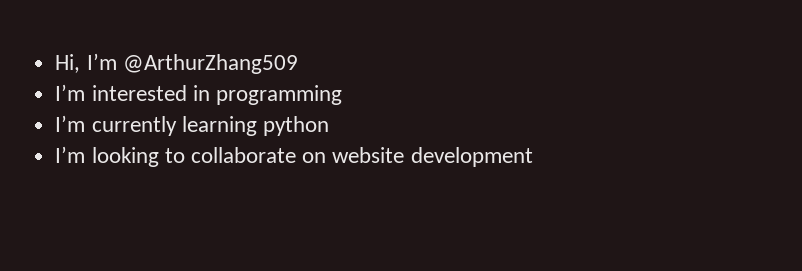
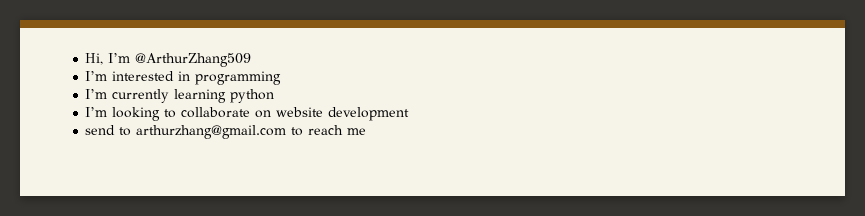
+ send to arthurzhang@gmail.com to reach me

